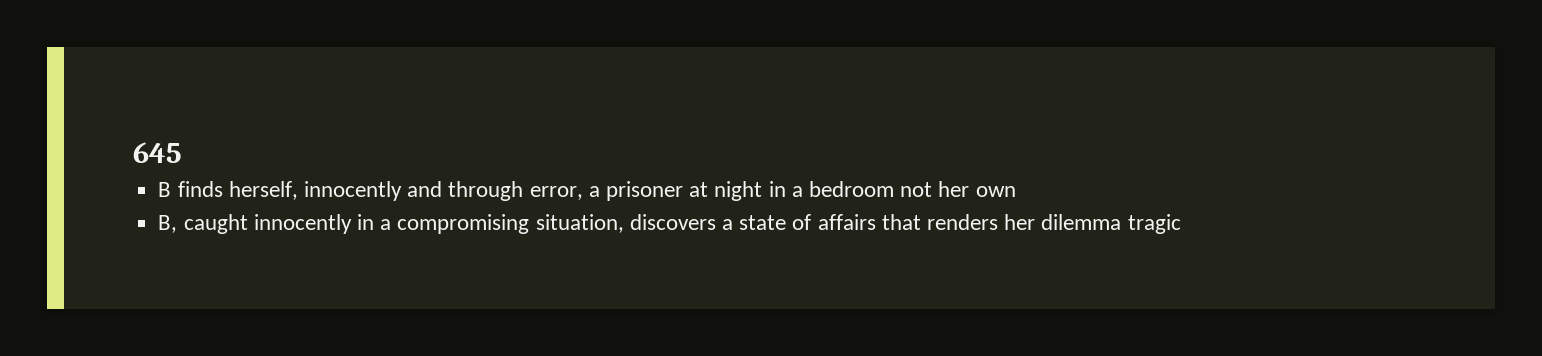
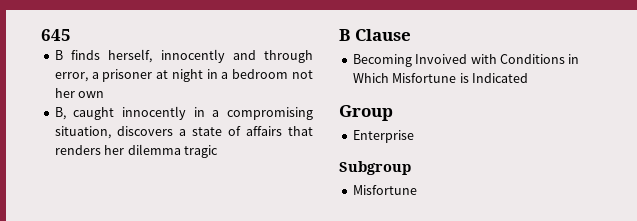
+ B Clause
+ Becoming Invoived with Conditions in Which Misfortune is Indicated
+ Group
+ Enterprise
+ Subgroup
+ Misfortune

